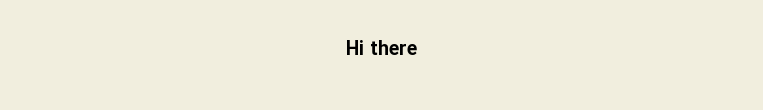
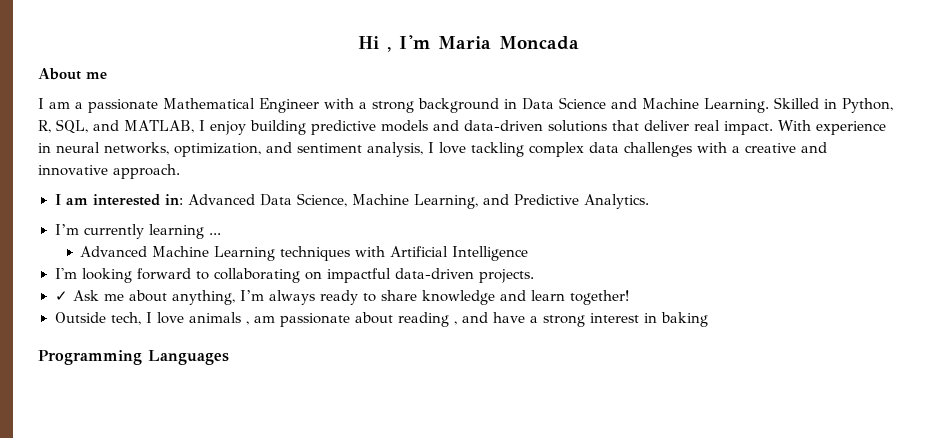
- Hi there
+ Hi , I'm Maria Moncada
+ About me
+ I am a passionate Mathematical Engineer with a strong background in Data Science and Machine Learning. Skilled in Python, R, SQL, and MATLAB, I enjoy building predictive models and data-driven solutions that deliver real impact. With experience in neural networks, optimization, and sentiment analysis, I love tackling complex data challenges with a creative and innovative approach.
+ I am interested in: Advanced Data Science, Machine Learning, and Predictive Analytics.
+ I’m currently learning ...
+ Advanced Machine Learning techniques with Artificial Intelligence
+ I'm looking forward to collaborating on impactful data-driven projects.
+ ✓ Ask me about anything, I’m always ready to share knowledge and learn together!
+ Outside tech, I love animals , am passionate about reading , and have a strong interest in baking
+ Programming Languages

